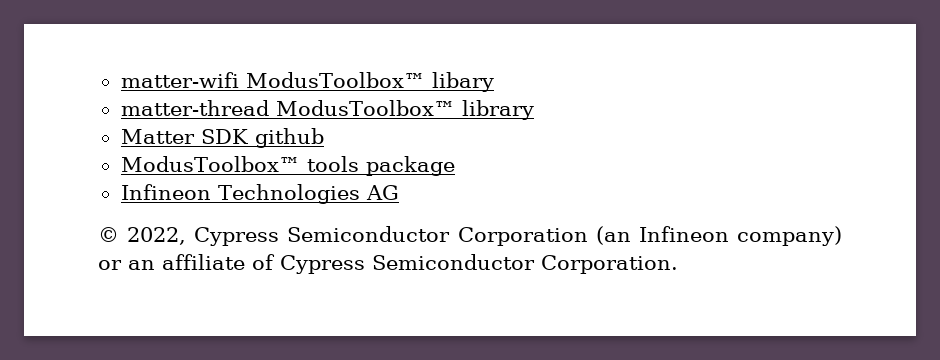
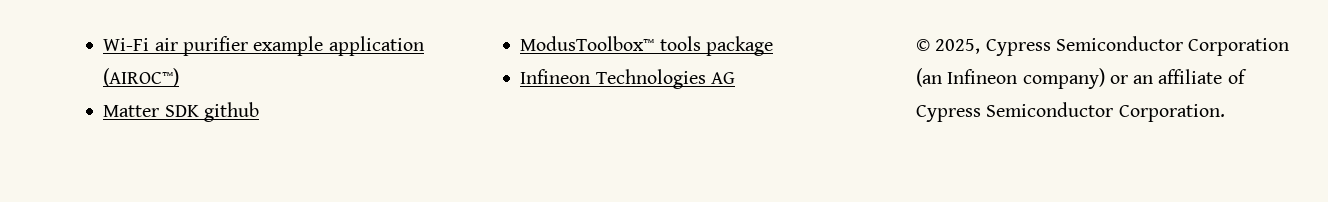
- matter-wifi ModusToolbox™ libary
- matter-thread ModusToolbox™ library
+ Wi-Fi air purifier example application (AIROC™)
- © 2022, Cypress Semiconductor Corporation (an Infineon company) or an affiliate of Cypress Semiconductor Corporation.
+ © 2025, Cypress Semiconductor Corporation (an Infineon company) or an affiliate of Cypress Semiconductor Corporation.

